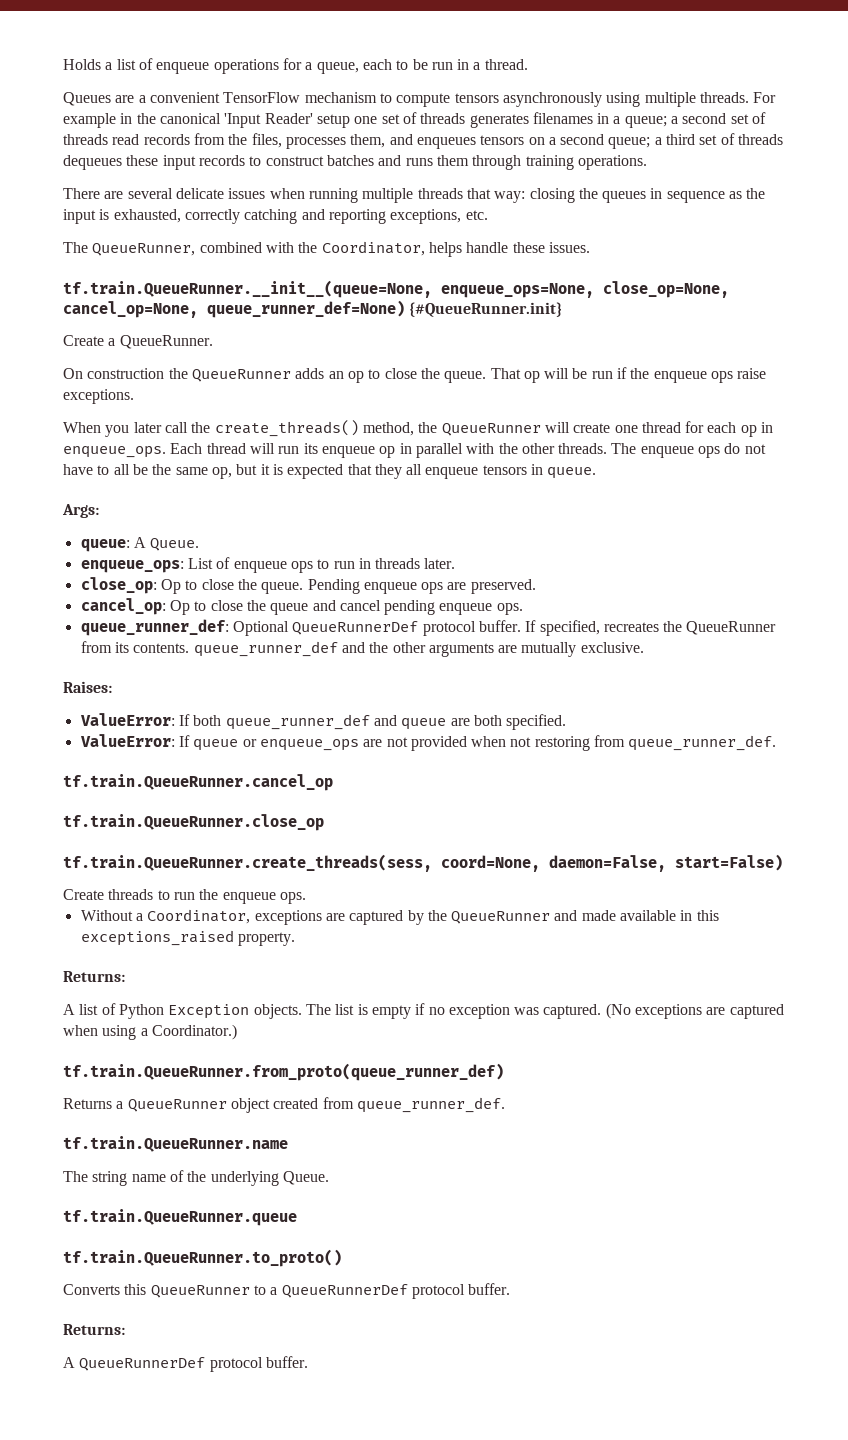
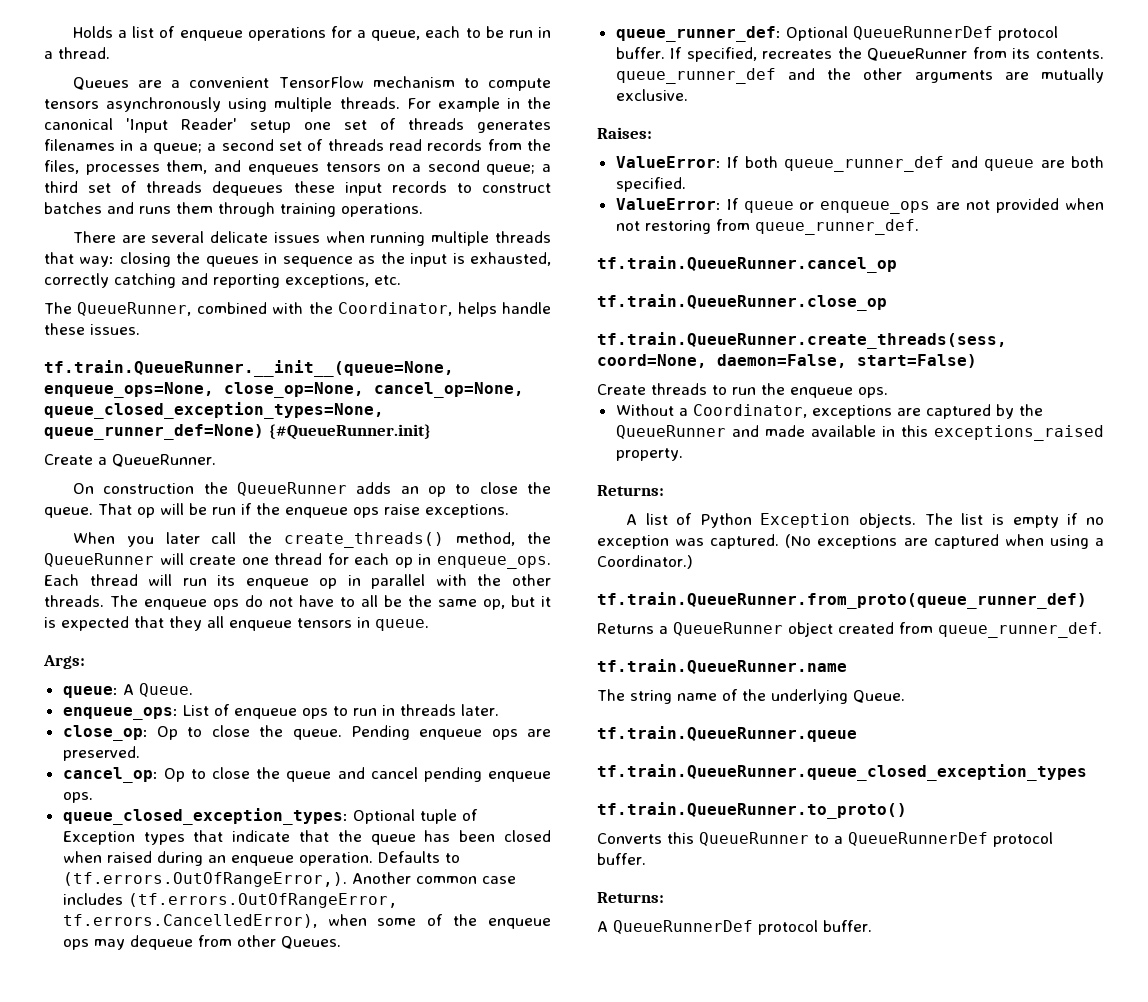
- tf.train.QueueRunner.__init__(queue=None, enqueue_ops=None, close_op=None, cancel_op=None, queue_runner_def=None) {#QueueRunner.init}
+ tf.train.QueueRunner.__init__(queue=None, enqueue_ops=None, close_op=None, cancel_op=None, queue_closed_exception_types=None, queue_runner_def=None) {#QueueRunner.init}
+ queue_closed_exception_types: Optional tuple of Exception types that indicate that the queue has been closed when raised during an enqueue operation. Defaults to (tf.errors.OutOfRangeError,). Another common case includes (tf.errors.OutOfRangeError, tf.errors.CancelledError), when some of the enqueue ops may dequeue from other Queues.
+ tf.train.QueueRunner.queue_closed_exception_types

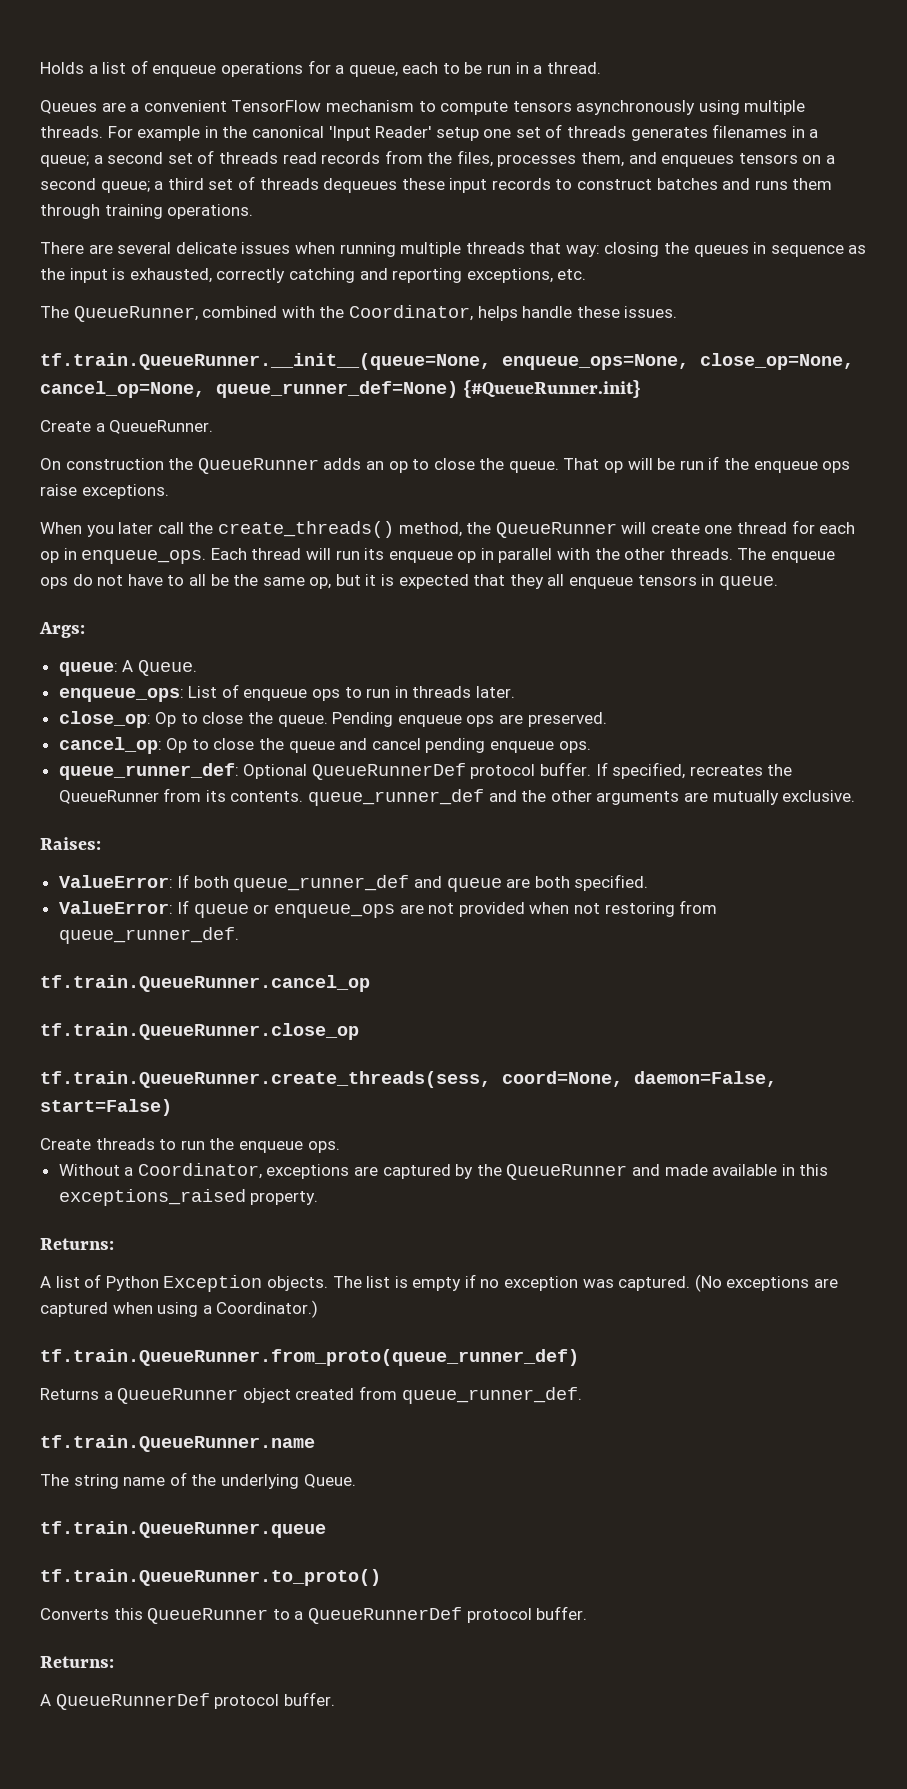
- tf.train.QueueRunner.__init__(queue=None, enqueue_ops=None, close_op=None, cancel_op=None, queue_closed_exception_types=None, queue_runner_def=None) {#QueueRunner.init}
+ tf.train.QueueRunner.__init__(queue=None, enqueue_ops=None, close_op=None, cancel_op=None, queue_runner_def=None) {#QueueRunner.init}
- queue_closed_exception_types: Optional tuple of Exception types that indicate that the queue has been closed when raised during an enqueue operation. Defaults to (tf.errors.OutOfRangeError,). Another common case includes (tf.errors.OutOfRangeError, tf.errors.CancelledError), when some of the enqueue ops may dequeue from other Queues.
- tf.train.QueueRunner.queue_closed_exception_types

